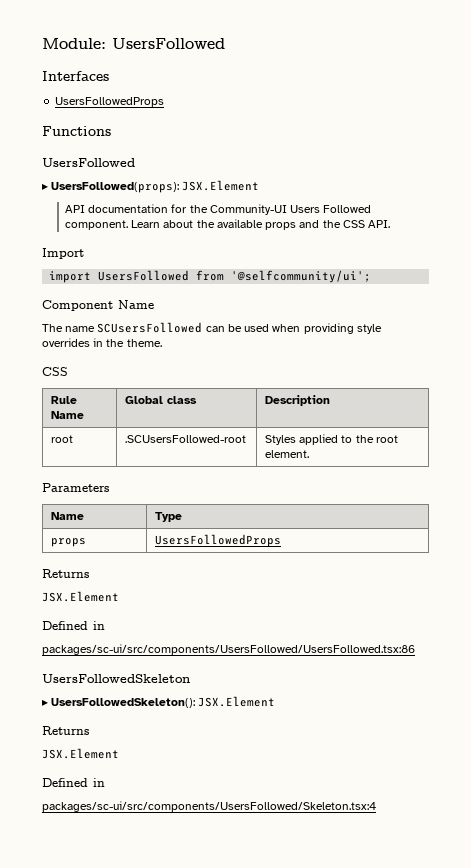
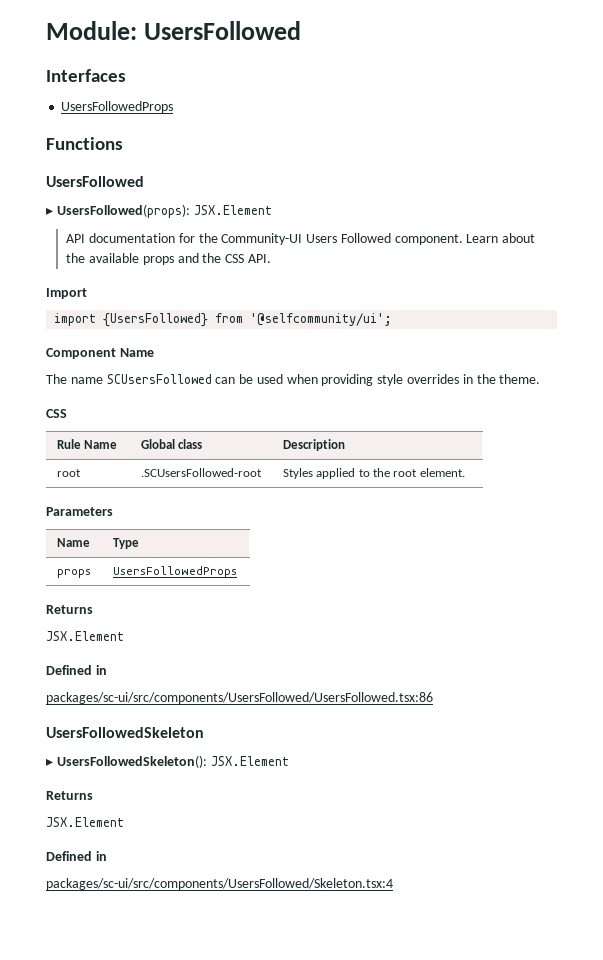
- import UsersFollowed from '@selfcommunity/ui';
+ import {UsersFollowed} from '@selfcommunity/ui';

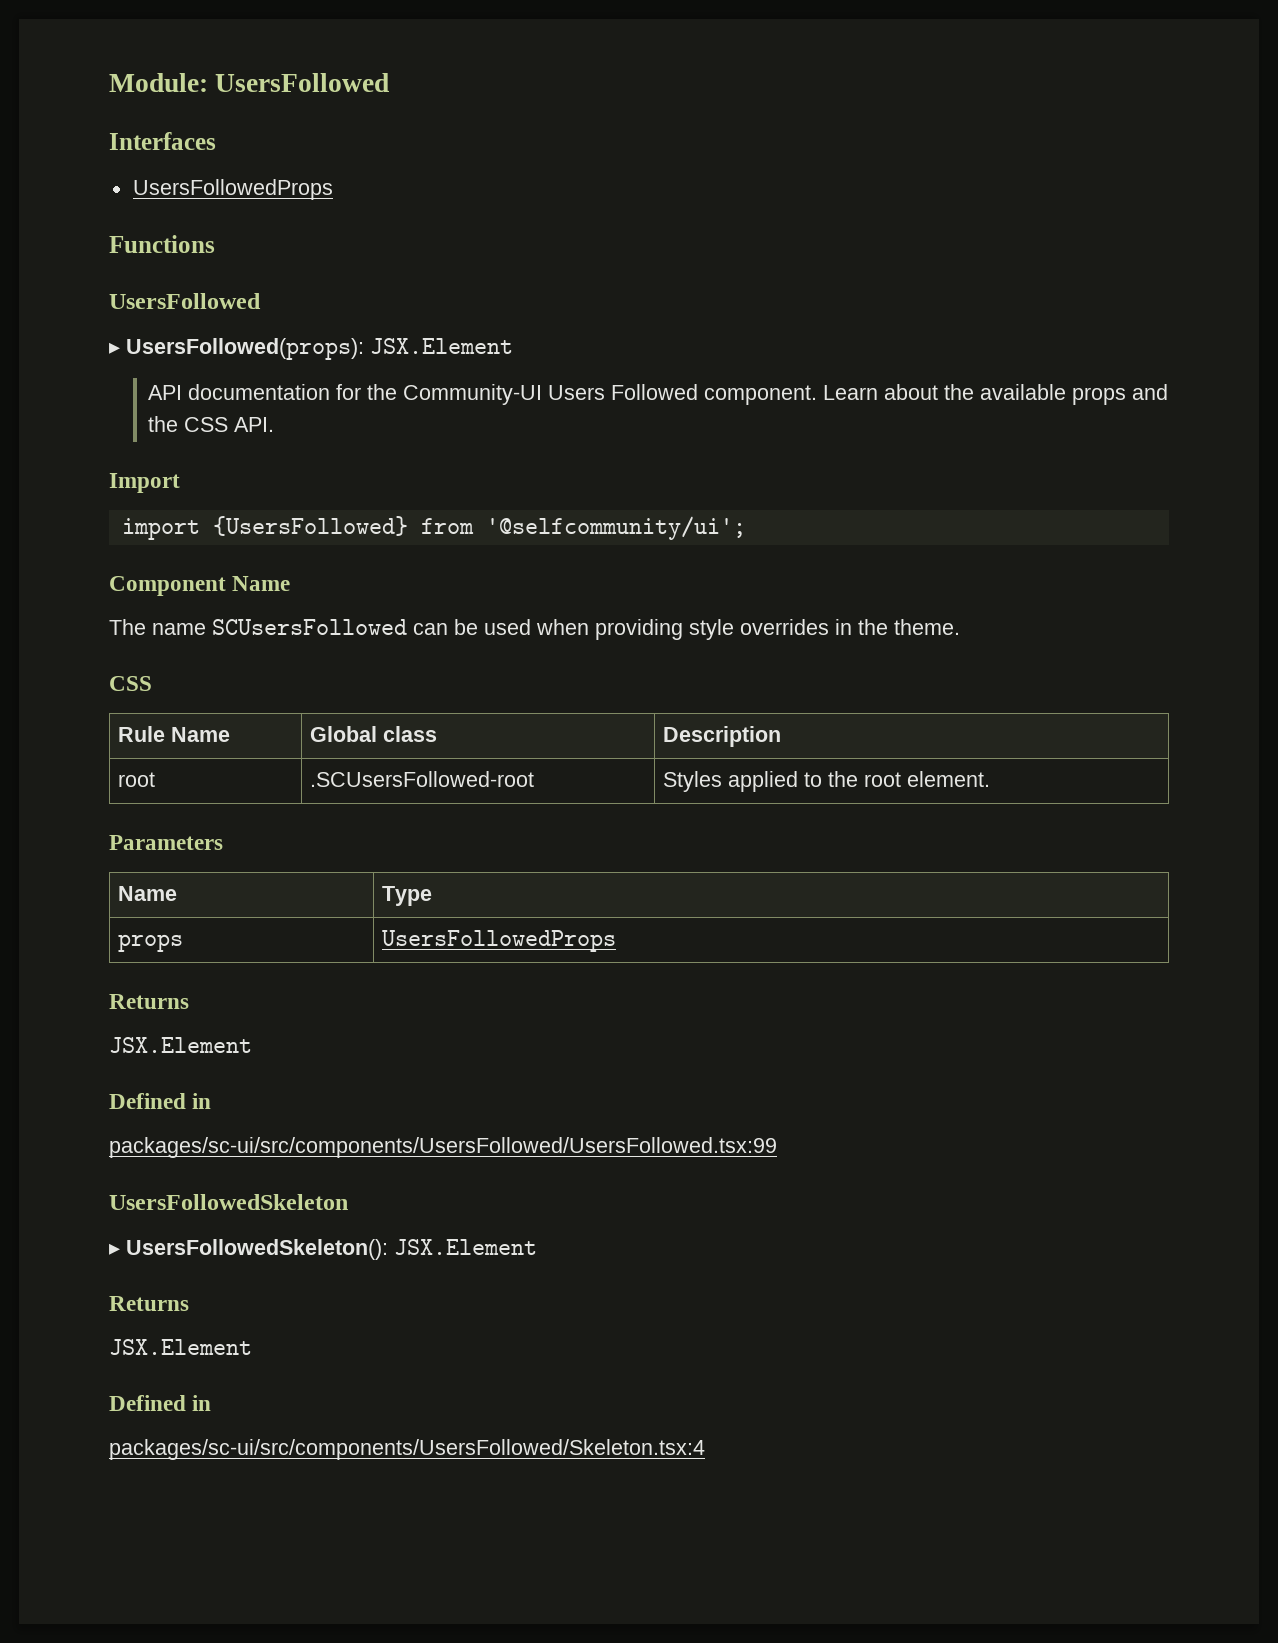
- packages/sc-ui/src/components/UsersFollowed/UsersFollowed.tsx:86
+ packages/sc-ui/src/components/UsersFollowed/UsersFollowed.tsx:99

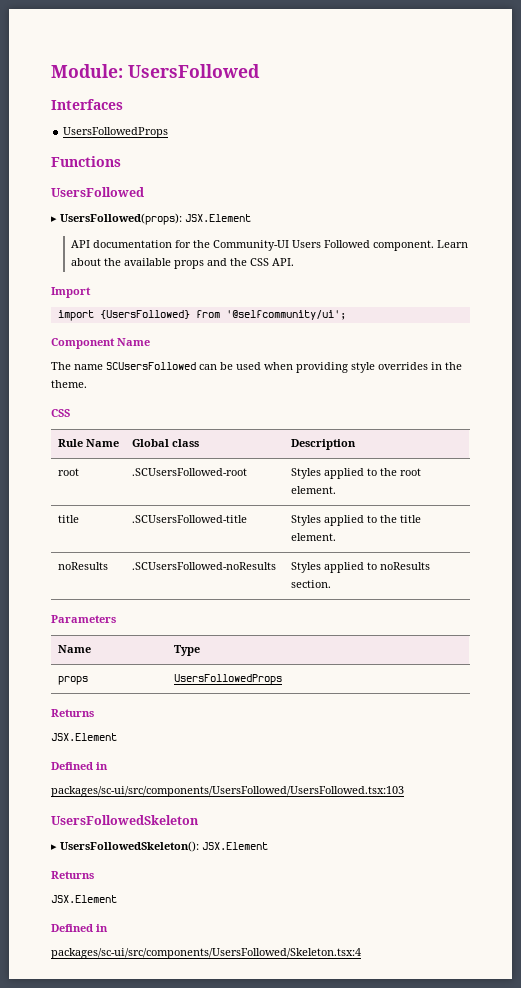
+ title | .SCUsersFollowed-title | Styles applied to the title element.
+ noResults | .SCUsersFollowed-noResults | Styles applied to noResults section.
- packages/sc-ui/src/components/UsersFollowed/UsersFollowed.tsx:99
+ packages/sc-ui/src/components/UsersFollowed/UsersFollowed.tsx:103

